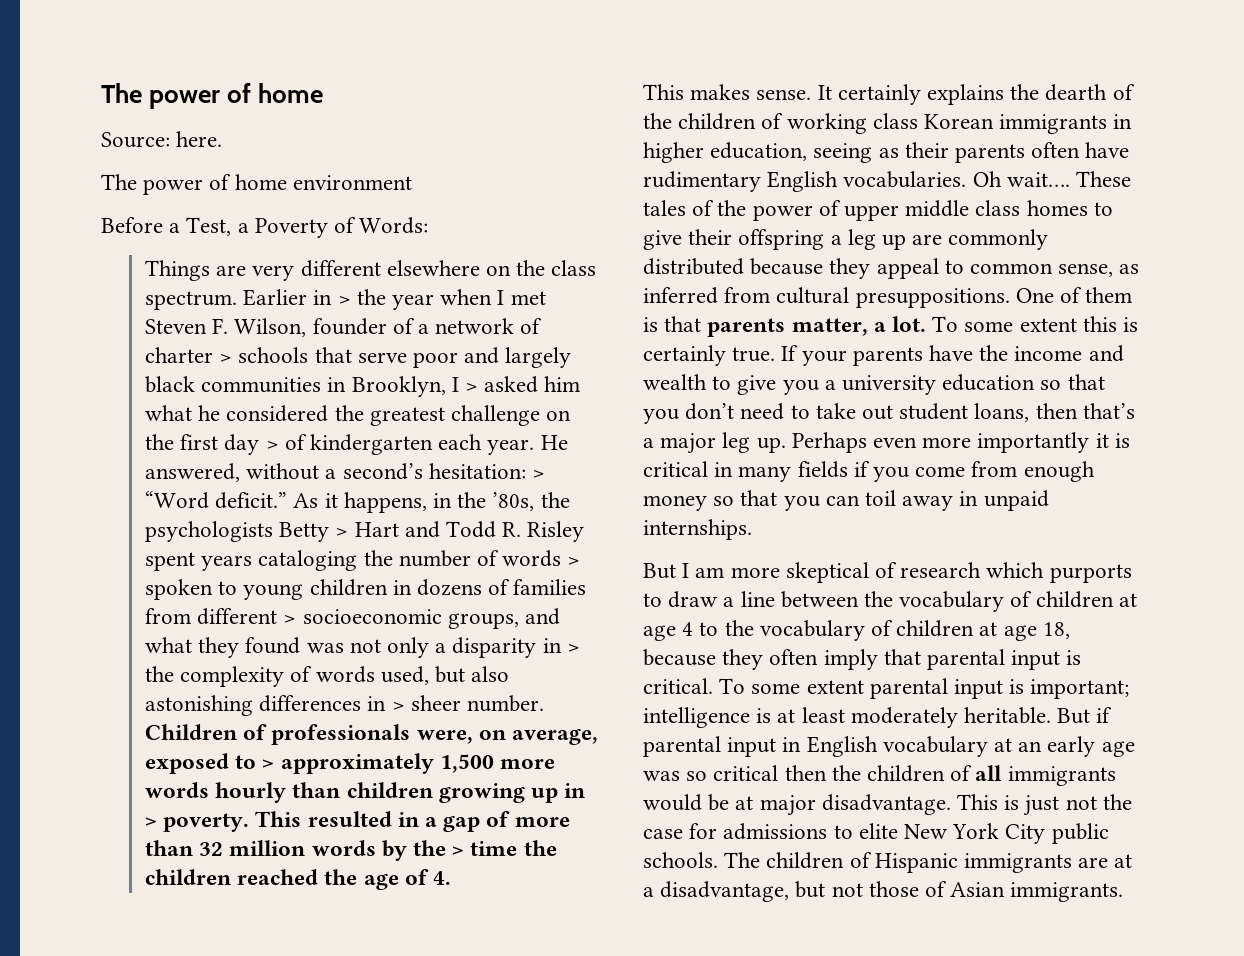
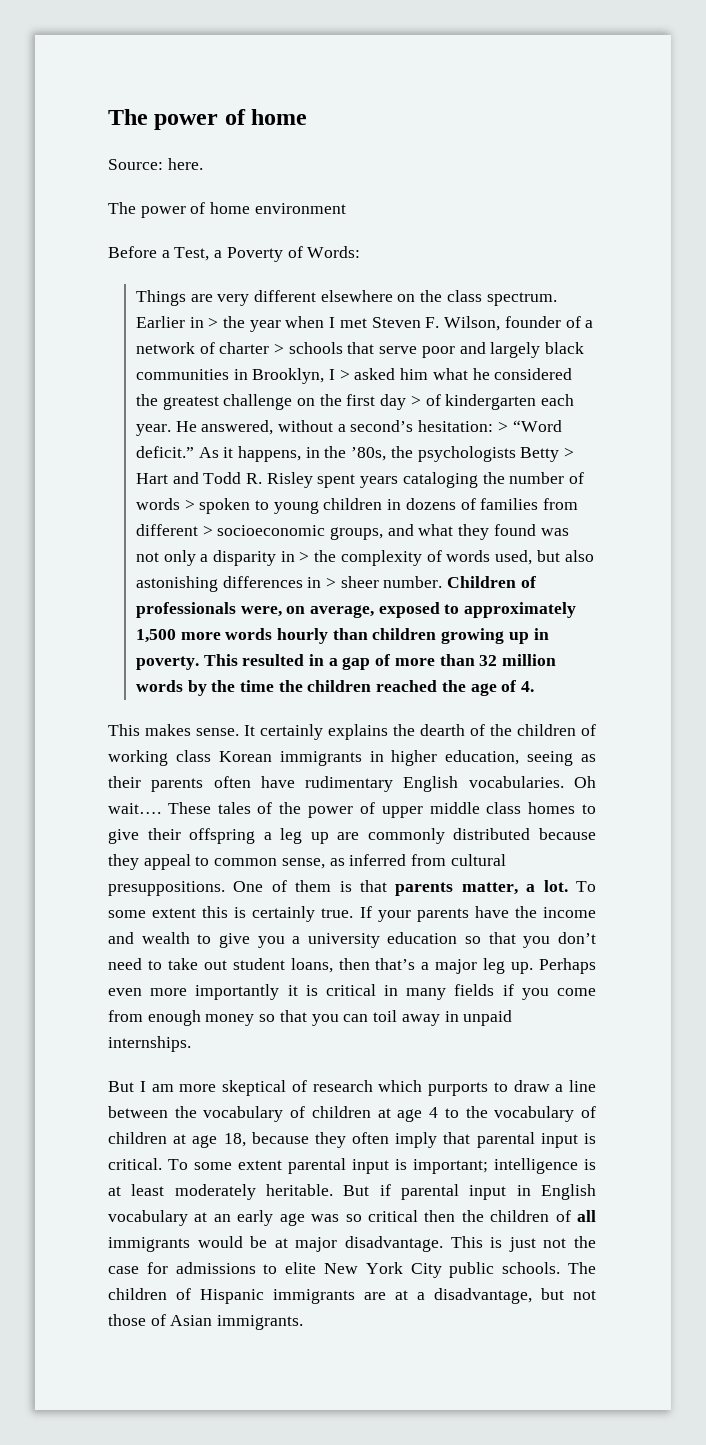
- Children of professionals were, on average, exposed to > approximately 1,500 more words hourly than children growing up in > poverty.
+ Children of professionals were, on average, exposed to approximately 1,500 more words hourly than children growing up in poverty.
- This resulted in a gap of more than 32 million words by the > time the children reached the age of 4.
+ This resulted in a gap of more than 32 million words by the time the children reached the age of 4.

